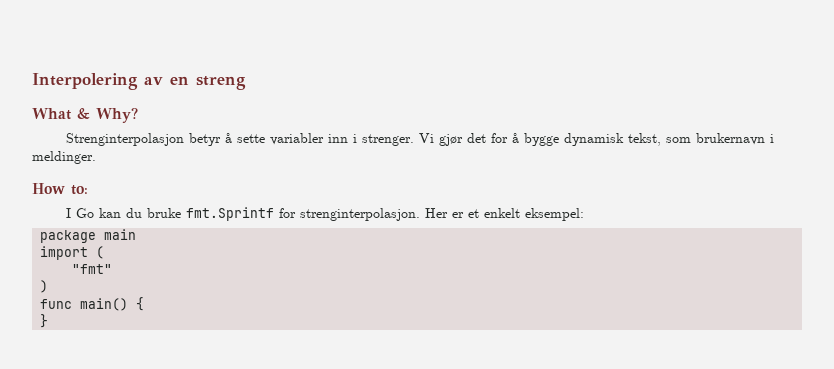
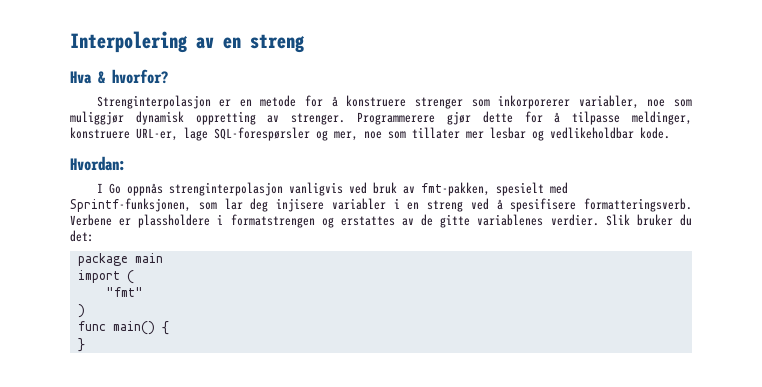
- What & Why?
- Strenginterpolasjon betyr å sette variabler inn i strenger. Vi gjør det for å bygge dynamisk tekst, som brukernavn i meldinger.
- How to:
- I Go kan du bruke fmt.Sprintf for strenginterpolasjon. Her er et enkelt eksempel:
+ Hva & hvorfor?
+ Strenginterpolasjon er en metode for å konstruere strenger som inkorporerer variabler, noe som muliggjør dynamisk oppretting av strenger. Programmerere gjør dette for å tilpasse meldinger, konstruere URL-er, lage SQL-forespørsler og mer, noe som tillater mer lesbar og vedlikeholdbar kode.
+ Hvordan:
+ I Go oppnås strenginterpolasjon vanligvis ved bruk av fmt-pakken, spesielt med Sprintf-funksjonen, som lar deg injisere variabler i en streng ved å spesifisere formatteringsverb. Verbene er plassholdere i formatstrengen og erstattes av de gitte variablenes verdier. Slik bruker du det:

